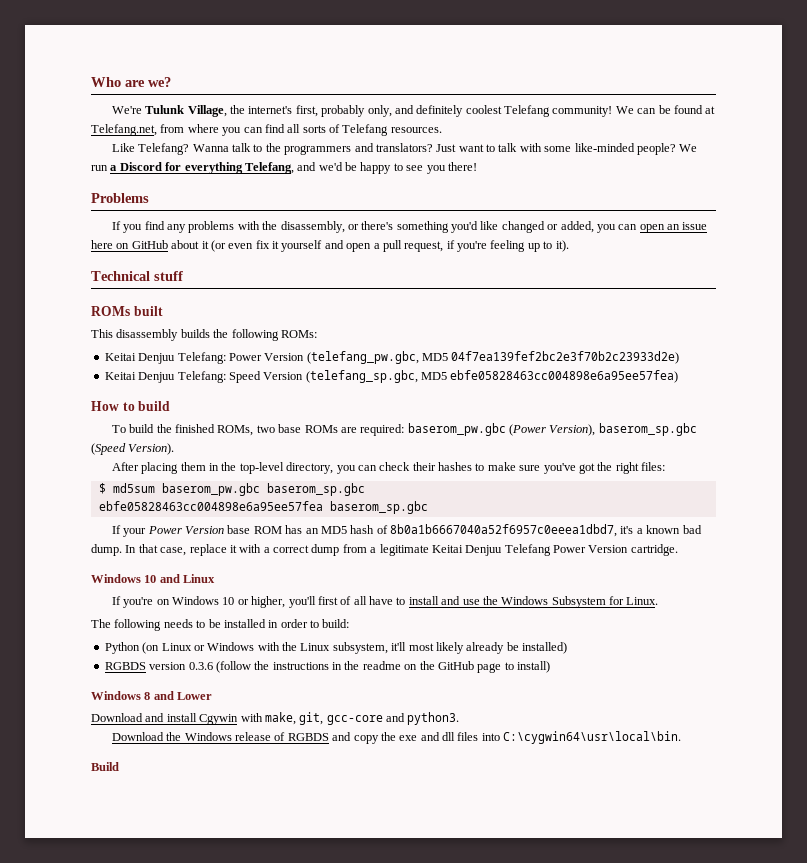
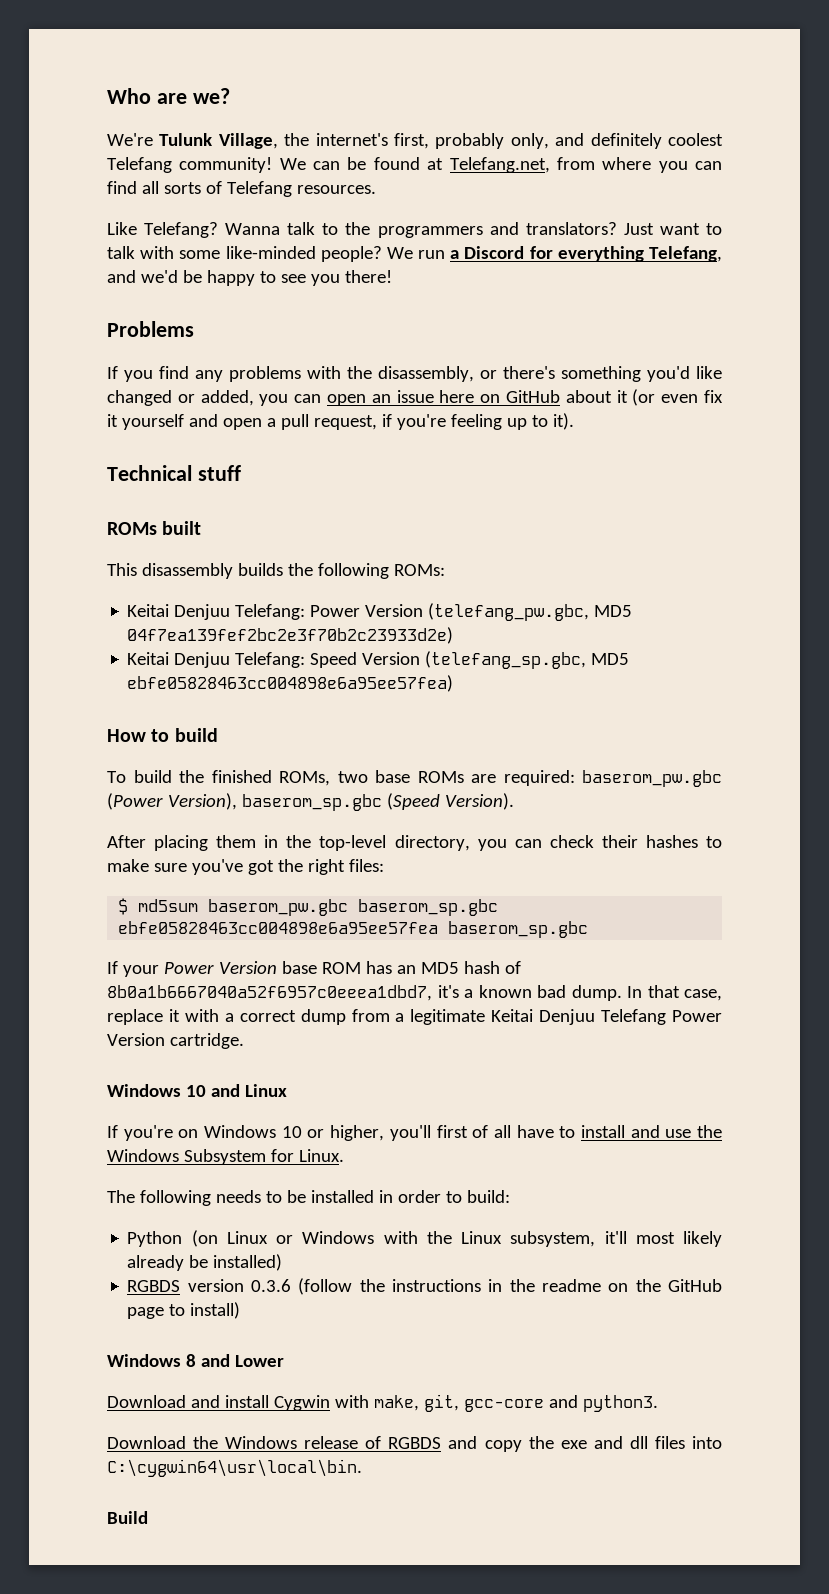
- Download and install Cgywin with make, git, gcc-core and python3.
+ Download and install Cygwin with make, git, gcc-core and python3.

